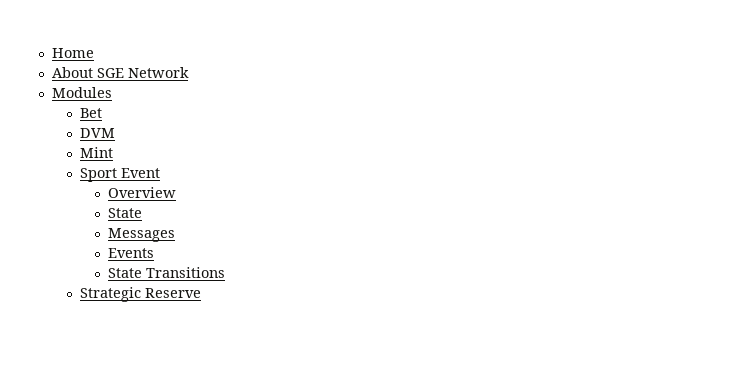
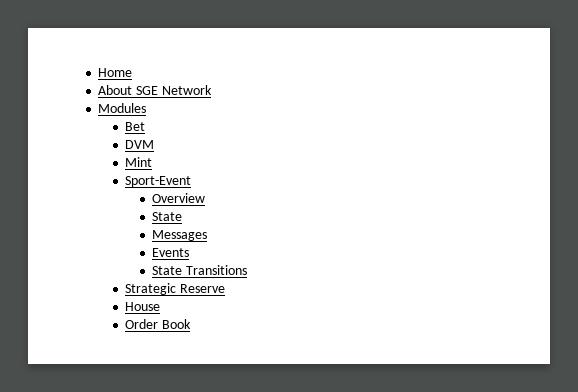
- Sport Event
+ Sport-Event
+ House
+ Order Book

